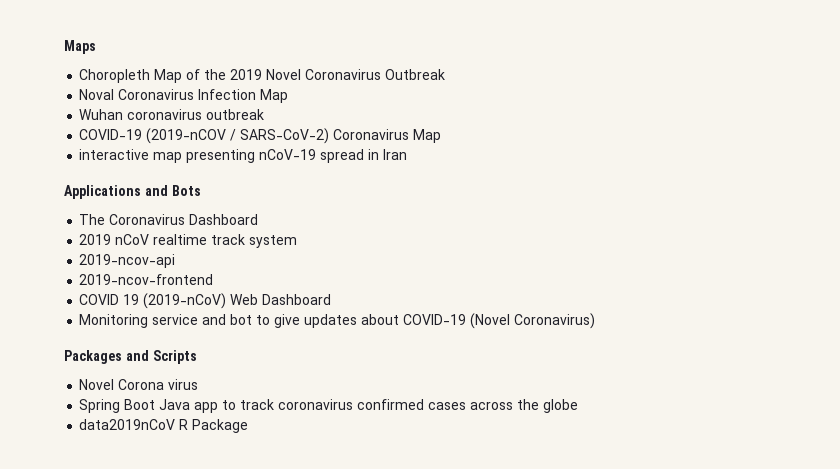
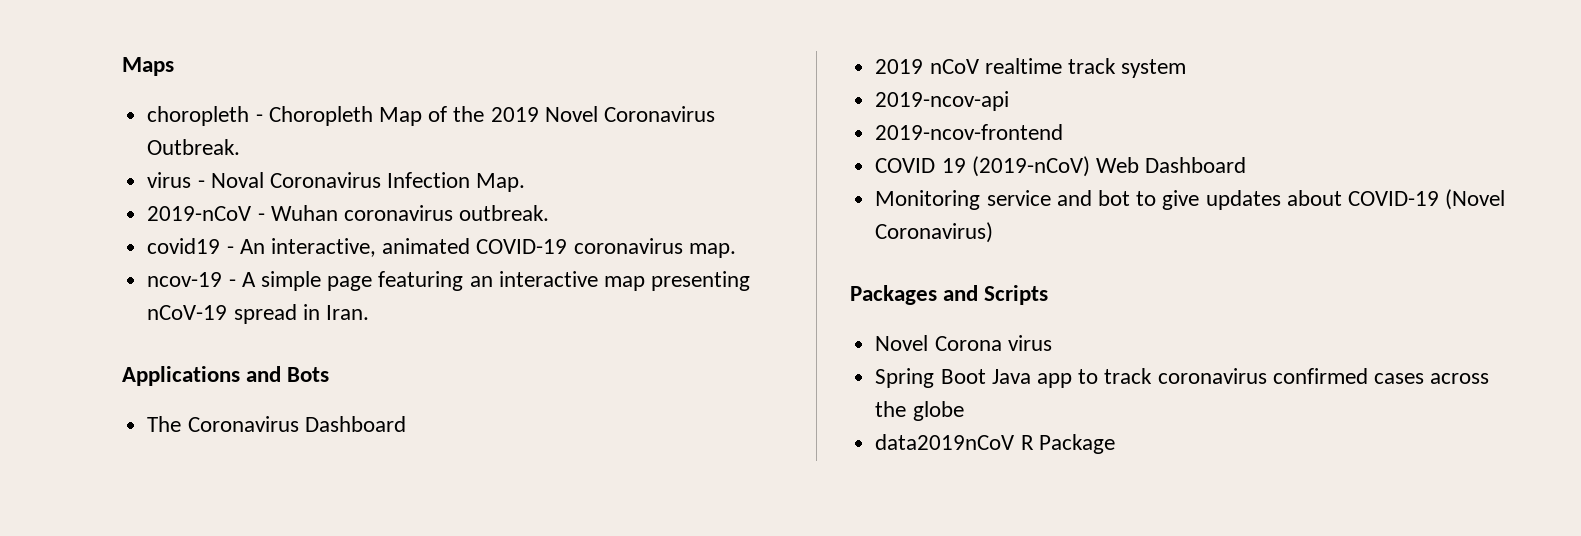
- Choropleth Map of the 2019 Novel Coronavirus Outbreak
- Noval Coronavirus Infection Map
- Wuhan coronavirus outbreak
- COVID-19 (2019-nCOV / SARS-CoV-2) Coronavirus Map
- interactive map presenting nCoV-19 spread in Iran
+ choropleth - Choropleth Map of the 2019 Novel Coronavirus Outbreak.
+ virus - Noval Coronavirus Infection Map.
+ 2019-nCoV - Wuhan coronavirus outbreak.
+ covid19 - An interactive, animated COVID-19 coronavirus map.
+ ncov-19 - A simple page featuring an interactive map presenting nCoV-19 spread in Iran.

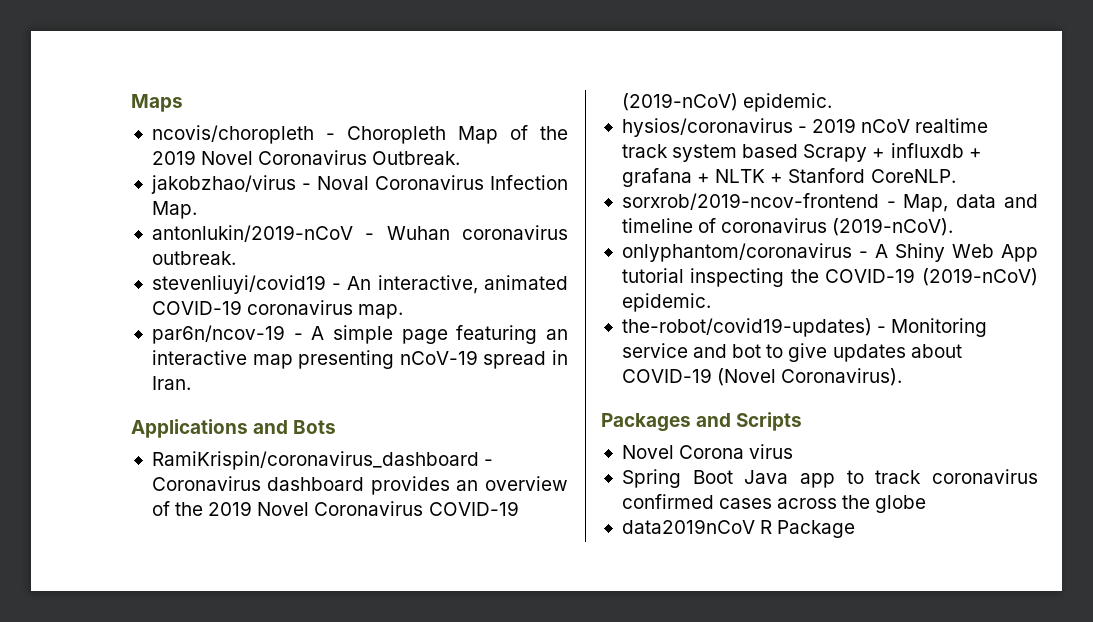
- choropleth - Choropleth Map of the 2019 Novel Coronavirus Outbreak.
+ ncovis/choropleth - Choropleth Map of the 2019 Novel Coronavirus Outbreak.
- virus - Noval Coronavirus Infection Map.
+ jakobzhao/virus - Noval Coronavirus Infection Map.
- 2019-nCoV - Wuhan coronavirus outbreak.
+ antonlukin/2019-nCoV - Wuhan coronavirus outbreak.
- covid19 - An interactive, animated COVID-19 coronavirus map.
+ stevenliuyi/covid19 - An interactive, animated COVID-19 coronavirus map.
- ncov-19 - A simple page featuring an interactive map presenting nCoV-19 spread in Iran.
+ par6n/ncov-19 - A simple page featuring an interactive map presenting nCoV-19 spread in Iran.
- The Coronavirus Dashboard
- 2019 nCoV realtime track system
- 2019-ncov-api
- 2019-ncov-frontend
- COVID 19 (2019-nCoV) Web Dashboard
- Monitoring service and bot to give updates about COVID-19 (Novel Coronavirus)
+ RamiKrispin/coronavirus_dashboard - Coronavirus dashboard provides an overview of the 2019 Novel Coronavirus COVID-19 (2019-nCoV) epidemic.
+ hysios/coronavirus - 2019 nCoV realtime track system based Scrapy + influxdb + grafana + NLTK + Stanford CoreNLP.
+ sorxrob/2019-ncov-frontend - Map, data and timeline of coronavirus (2019-nCoV).
+ onlyphantom/coronavirus - A Shiny Web App tutorial inspecting the COVID-19 (2019-nCoV) epidemic.
+ the-robot/covid19-updates) - Monitoring service and bot to give updates about COVID-19 (Novel Coronavirus).

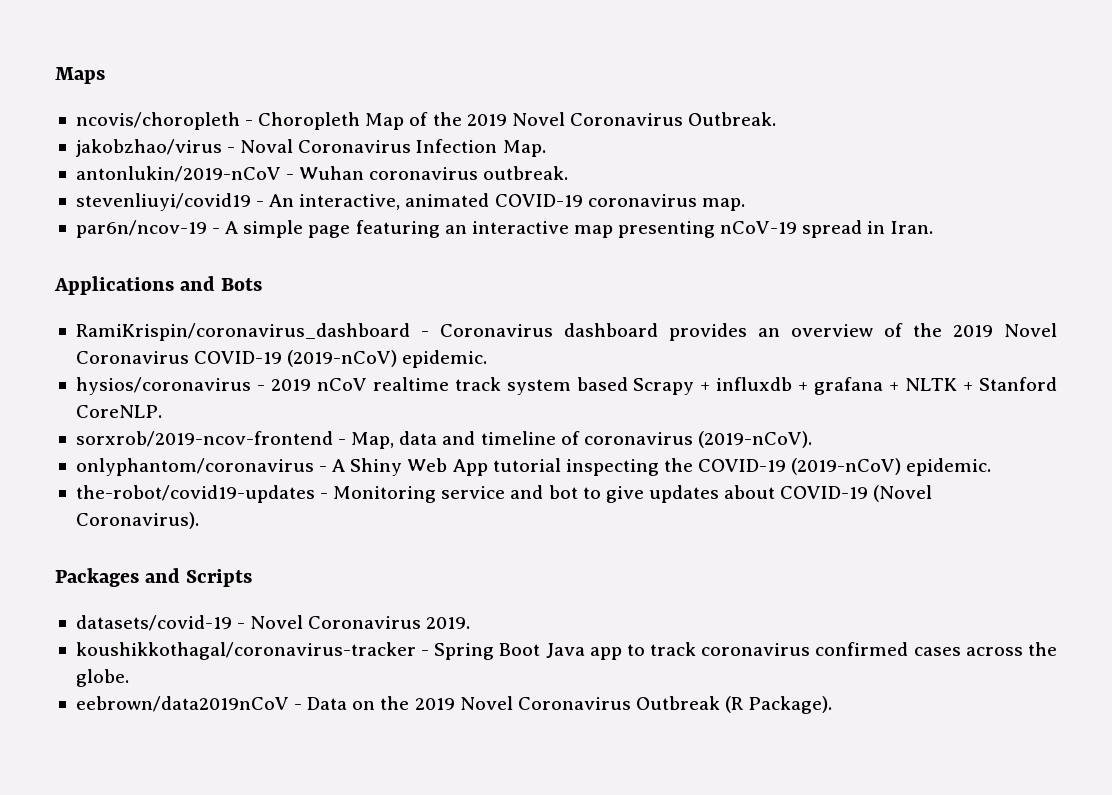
- the-robot/covid19-updates) - Monitoring service and bot to give updates about COVID-19 (Novel Coronavirus).
+ the-robot/covid19-updates - Monitoring service and bot to give updates about COVID-19 (Novel Coronavirus).
- Novel Corona virus
- Spring Boot Java app to track coronavirus confirmed cases across the globe
- data2019nCoV R Package
+ datasets/covid-19 - Novel Coronavirus 2019.
+ koushikkothagal/coronavirus-tracker - Spring Boot Java app to track coronavirus confirmed cases across the globe.
+ eebrown/data2019nCoV - Data on the 2019 Novel Coronavirus Outbreak (R Package).

